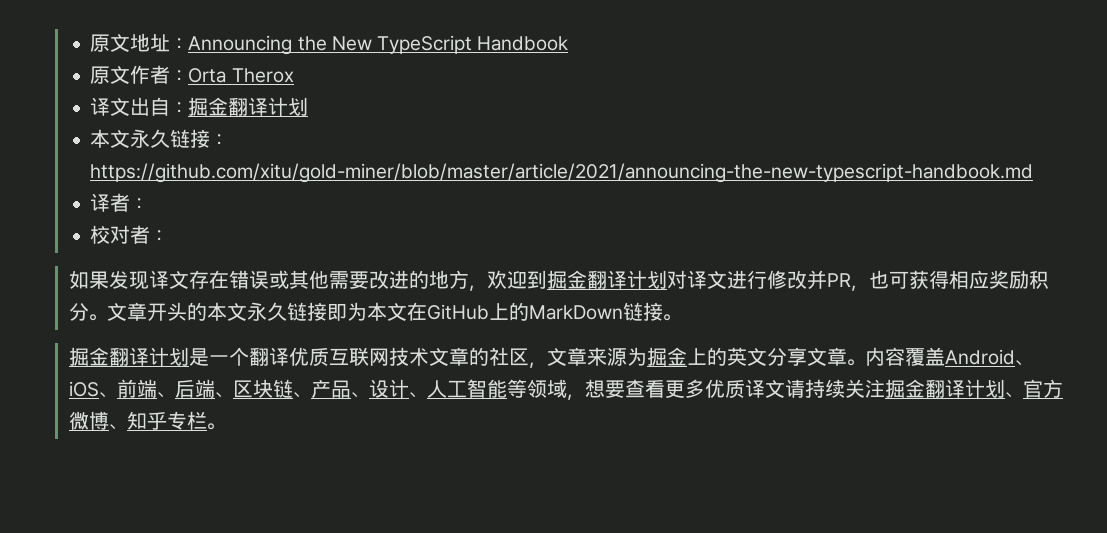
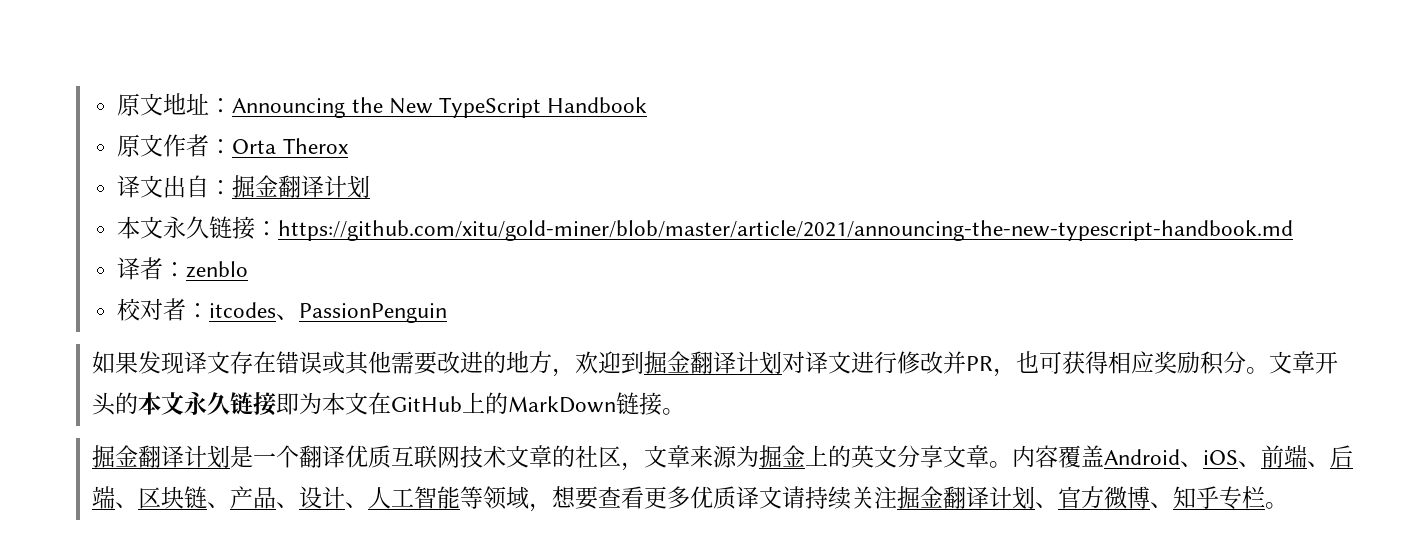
- 译者：
+ 译者：zenblo
- 校对者：
+ 校对者：itcodes、PassionPenguin

